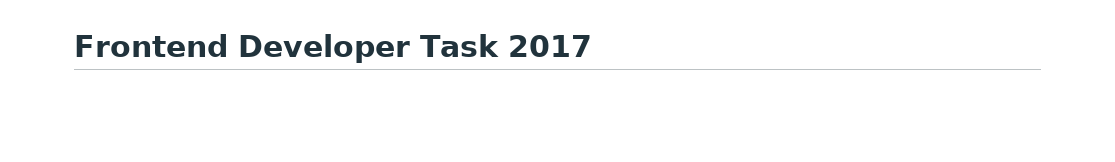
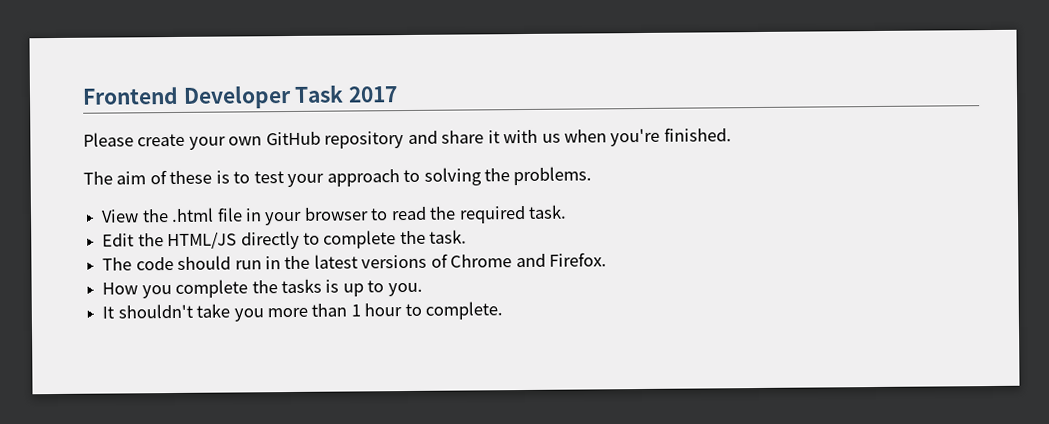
+ Please create your own GitHub repository and share it with us when you're finished.
+ The aim of these is to test your approach to solving the problems.
+ View the .html file in your browser to read the required task.
+ Edit the HTML/JS directly to complete the task.
+ The code should run in the latest versions of Chrome and Firefox.
+ How you complete the tasks is up to you.
+ It shouldn't take you more than 1 hour to complete.

